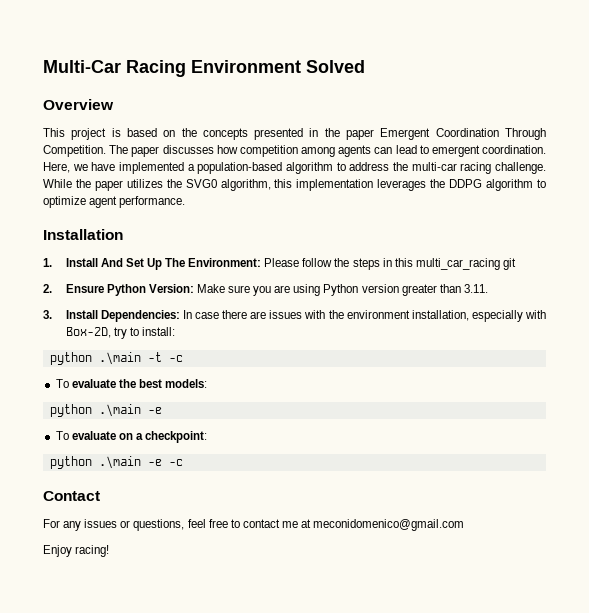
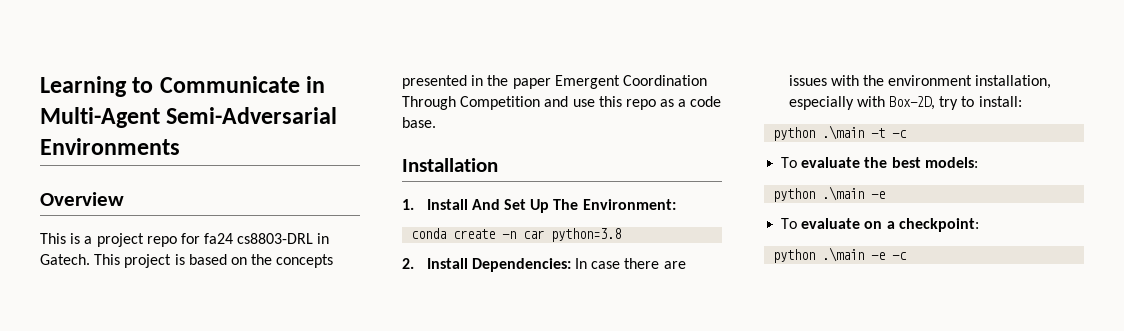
- Multi-Car Racing Environment Solved
+ Learning to Communicate in Multi-Agent Semi-Adversarial Environments
  Overview
- This project is based on the concepts presented in the paper Emergent Coordination Through Competition. The paper discusses how competition among agents can lead to emergent coordination. Here, we have implemented a population-based algorithm to address the multi-car racing challenge. While the paper utilizes the SVG0 algorithm, this implementation leverages the DDPG algorithm to optimize agent performance.
+ This is a project repo for fa24 cs8803-DRL in Gatech. This project is based on the concepts presented in the paper Emergent Coordination Through Competition and use this repo as a code base.
- 1. Install And Set Up The Environment: Please follow the steps in this multi_car_racing git
- 2. Ensure Python Version: Make sure you are using Python version greater than 3.11.
- 3. Install Dependencies: In case there are issues with the environment installation, especially with Box-2D, try to install:
+ 1. Install And Set Up The Environment:
+ conda create -n car python=3.8
+ 2. Install Dependencies: In case there are issues with the environment installation, especially with Box-2D, try to install:
- Contact
- For any issues or questions, feel free to contact me at meconidomenico@gmail.com
- Enjoy racing!

